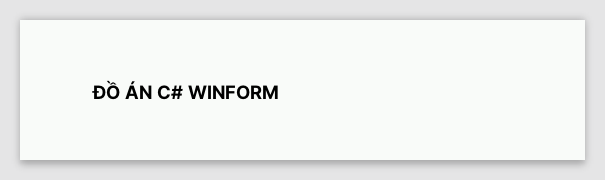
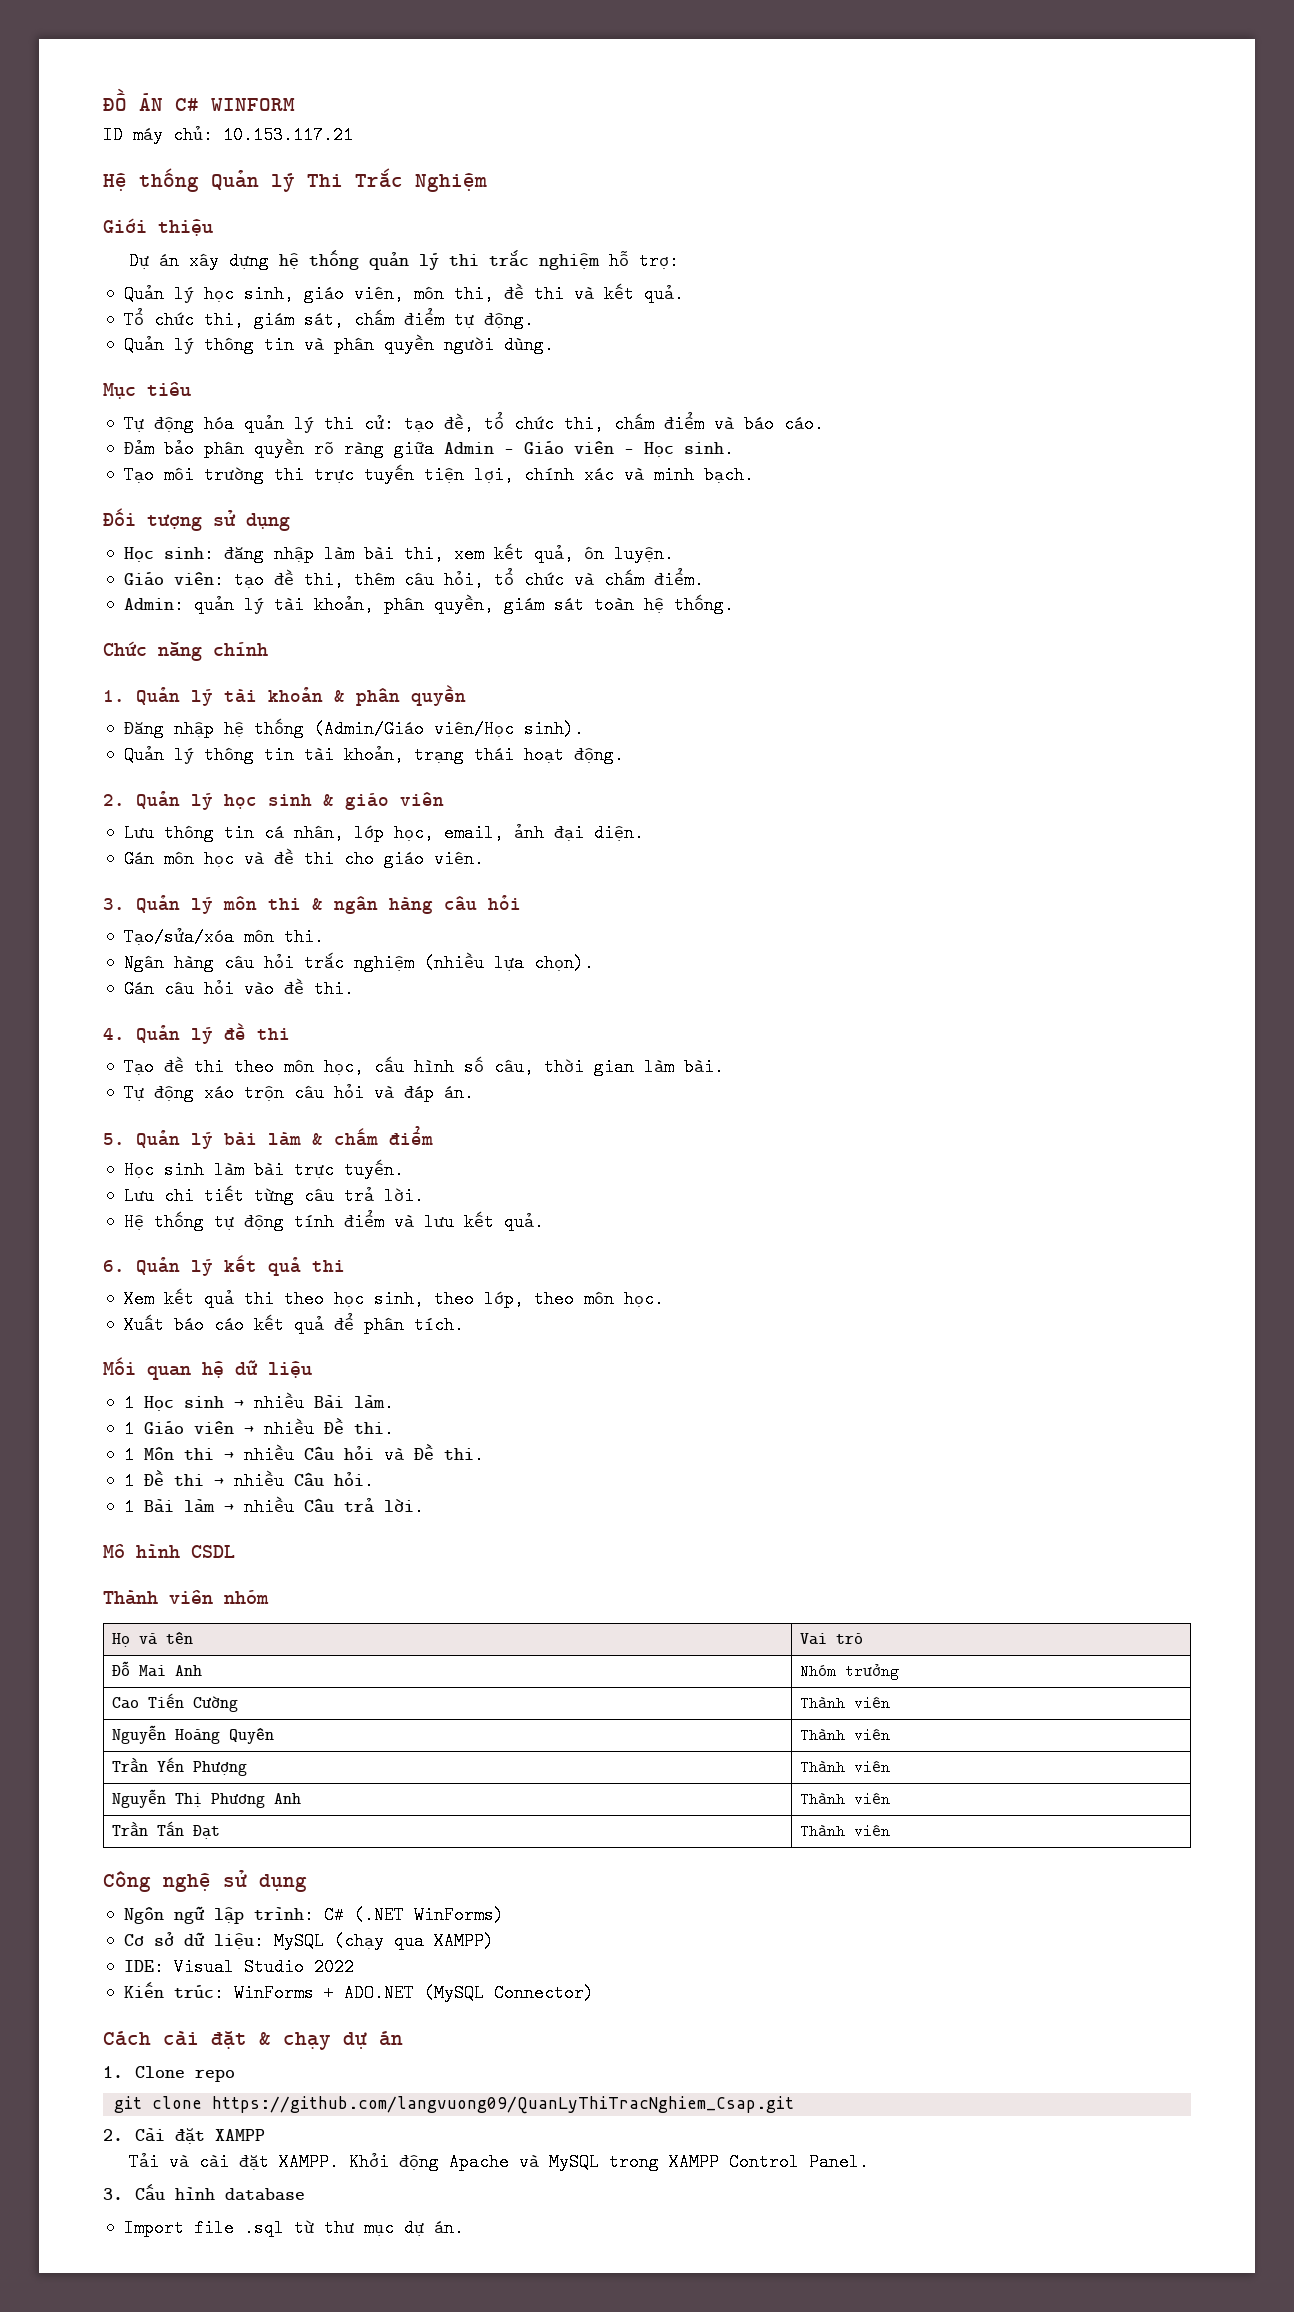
+ ID máy chủ: 10.153.117.21
+ Hệ thống Quản lý Thi Trắc Nghiệm
+ Giới thiệu
+ Dự án xây dựng hệ thống quản lý thi trắc nghiệm hỗ trợ:
+ Quản lý học sinh, giáo viên, môn thi, đề thi và kết quả.
+ Tổ chức thi, giám sát, chấm điểm tự động.
+ Quản lý thông tin và phân quyền người dùng.
+ Mục tiêu
+ Tự động hóa quản lý thi cử: tạo đề, tổ chức thi, chấm điểm và báo cáo.
+ Đảm bảo phân quyền rõ ràng giữa Admin – Giáo viên – Học sinh.
+ Tạo môi trường thi trực tuyến tiện lợi, chính xác và minh bạch.
+ Đối tượng sử dụng
+ Học sinh: đăng nhập làm bài thi, xem kết quả, ôn luyện.
+ Giáo viên: tạo đề thi, thêm câu hỏi, tổ chức và chấm điểm.
+ Admin: quản lý tài khoản, phân quyền, giám sát toàn hệ thống.
+ Chức năng chính
+ 1. Quản lý tài khoản & phân quyền
+ Đăng nhập hệ thống (Admin/Giáo viên/Học sinh).
+ Quản lý thông tin tài khoản, trạng thái hoạt động.
+ 2. Quản lý học sinh & giáo viên
+ Lưu thông tin cá nhân, lớp học, email, ảnh đại diện.
+ Gán môn học và đề thi cho giáo viên.
+ 3. Quản lý môn thi & ngân hàng câu hỏi
+ Tạo/sửa/xóa môn thi.
+ Ngân hàng câu hỏi trắc nghiệm (nhiều lựa chọn).
+ Gán câu hỏi vào đề thi.
+ 4. Quản lý đề thi
+ Tạo đề thi theo môn học, cấu hình số câu, thời gian làm bài.
+ Tự động xáo trộn câu hỏi và đáp án.
+ 5. Quản lý bài làm & chấm điểm
+ Học sinh làm bài trực tuyến.
+ Lưu chi tiết từng câu trả lời.
+ Hệ thống tự động tính điểm và lưu kết quả.
+ 6. Quản lý kết quả thi
+ Xem kết quả thi theo học sinh, theo lớp, theo môn học.
+ Xuất báo cáo kết quả để phân tích.
+ Mối quan hệ dữ liệu
+ 1 Học sinh → nhiều Bài làm.
+ 1 Giáo viên → nhiều Đề thi.
+ 1 Môn thi → nhiều Câu hỏi và Đề thi.
+ 1 Đề thi → nhiều Câu hỏi.
+ 1 Bài làm → nhiều Câu trả lời.
+ Mô hình CSDL
+ Thành viên nhóm
+ Họ và tên | Vai trò
+ Đỗ Mai Anh | Nhóm trưởng
+ Cao Tiến Cường | Thành viên
+ Nguyễn Hoàng Quyên | Thành viên
+ Trần Yến Phượng | Thành viên
+ Nguyễn Thị Phương Anh | Thành viên
+ Trần Tấn Đạt | Thành viên
+ Công nghệ sử dụng
+ Ngôn ngữ lập trình: C# (.NET WinForms)
+ Cơ sở dữ liệu: MySQL (chạy qua XAMPP)
+ IDE: Visual Studio 2022
+ Kiến trúc: WinForms + ADO.NET (MySQL Connector)
+ Cách cài đặt & chạy dự án
+ 1. Clone repo
+ git clone https://github.com/langvuong09/QuanLyThiTracNghiem_Csap.git
+ 2. Cài đặt XAMPP
+ Tải và cài đặt XAMPP. Khởi động Apache và MySQL trong XAMPP Control Panel.
+ 3. Cấu hình database
+ Import file .sql từ thư mục dự án.

